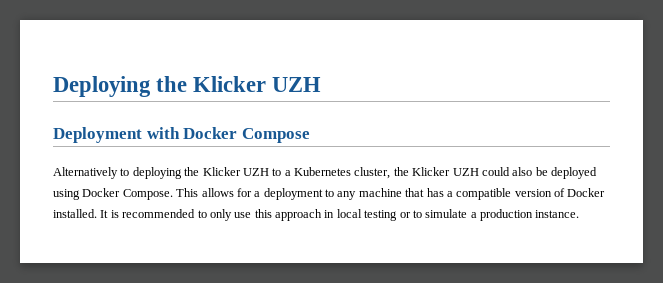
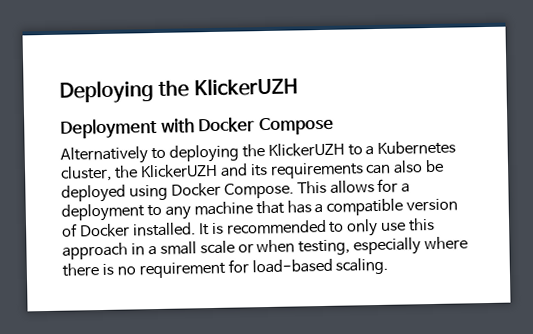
- Deploying the Klicker UZH
+ Deploying the KlickerUZH
- Alternatively to deploying the Klicker UZH to a Kubernetes cluster, the Klicker UZH could also be deployed using Docker Compose.
+ Alternatively to deploying the KlickerUZH to a Kubernetes cluster, the KlickerUZH and its requirements can also be deployed using Docker Compose.
- It is recommended to only use this approach in local testing or to simulate a production instance.
+ It is recommended to only use this approach in a small scale or when testing, especially where there is no requirement for load-based scaling.

